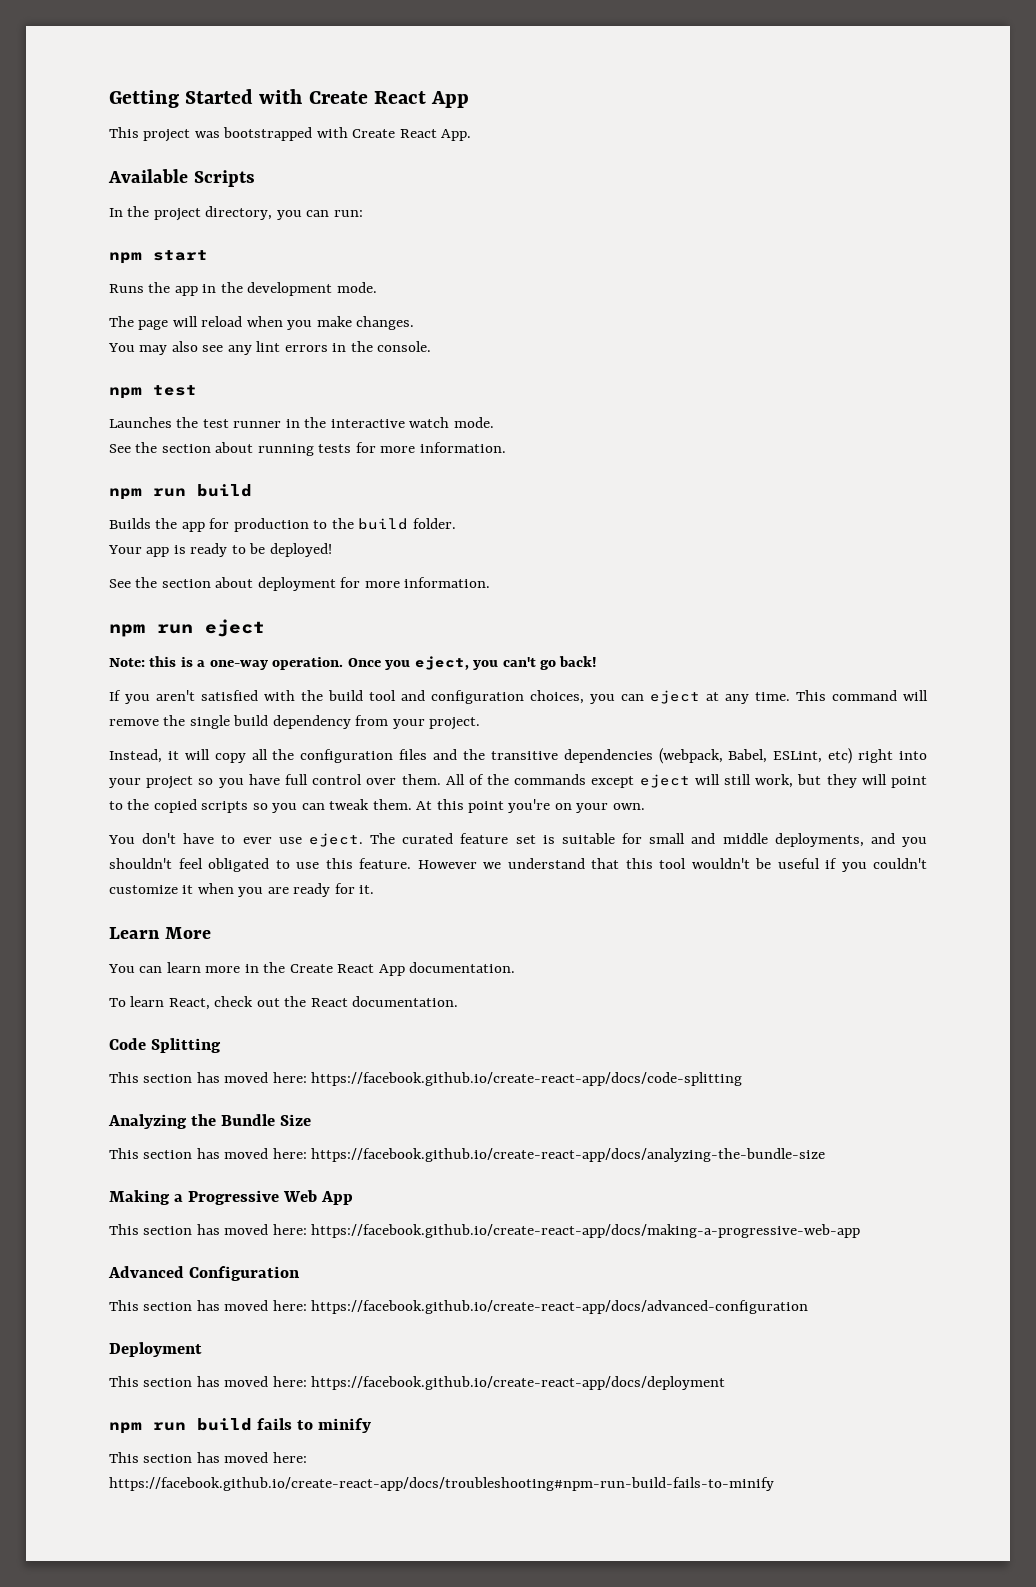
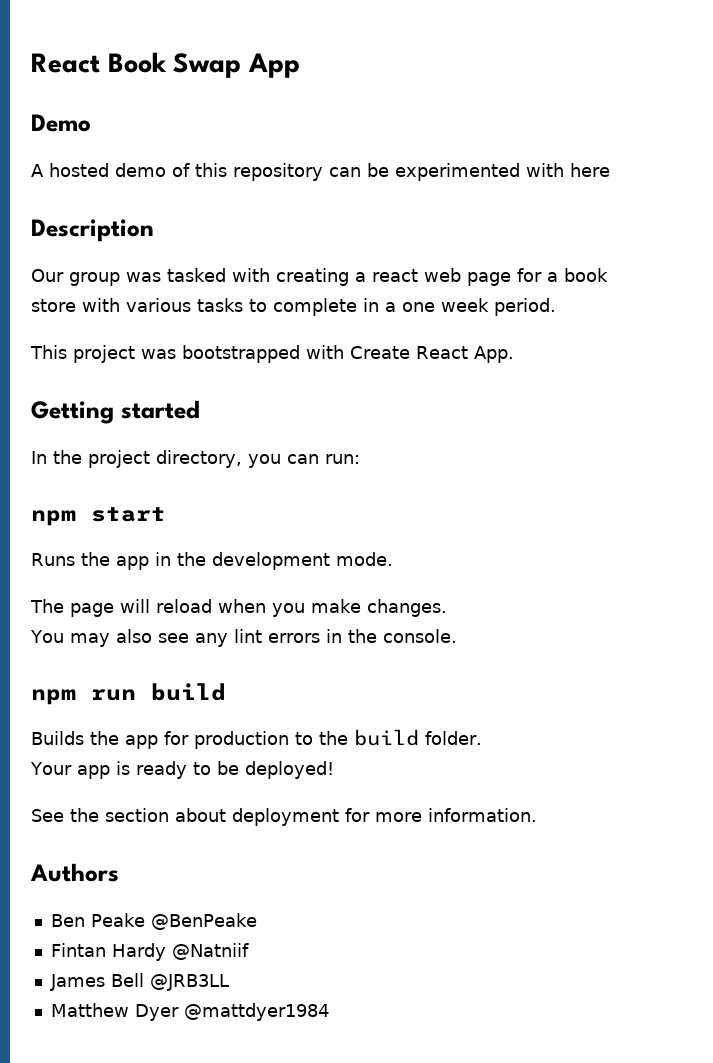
- Getting Started with Create React App
+ React Book Swap App
+ Demo
+ A hosted demo of this repository can be experimented with here
+ Description
+ Our group was tasked with creating a react web page for a book store with various tasks to complete in a one week period.
- Available Scripts
+ Getting started
- npm test
- Launches the test runner in the interactive watch mode.
- See the section about running tests for more information.
- npm run eject
- Note: this is a one-way operation. Once you eject, you can't go back!
- If you aren't satisfied with the build tool and configuration choices, you can eject at any time. This command will remove the single build dependency from your project.
- Instead, it will copy all the configuration files and the transitive dependencies (webpack, Babel, ESLint, etc) right into your project so you have full control over them. All of the commands except eject will still work, but they will point to the copied scripts so you can tweak them. At this point you're on your own.
- You don't have to ever use eject. The curated feature set is suitable for small and middle deployments, and you shouldn't feel obligated to use this feature. However we understand that this tool wouldn't be useful if you couldn't customize it when you are ready for it.
- Learn More
- You can learn more in the Create React App documentation.
- To learn React, check out the React documentation.
- Code Splitting
- This section has moved here: https://facebook.github.io/create-react-app/docs/code-splitting
- Analyzing the Bundle Size
- This section has moved here: https://facebook.github.io/create-react-app/docs/analyzing-the-bundle-size
- Making a Progressive Web App
- This section has moved here: https://facebook.github.io/create-react-app/docs/making-a-progressive-web-app
- Advanced Configuration
- This section has moved here: https://facebook.github.io/create-react-app/docs/advanced-configuration
- Deployment
- This section has moved here: https://facebook.github.io/create-react-app/docs/deployment
- npm run build fails to minify
- This section has moved here: https://facebook.github.io/create-react-app/docs/troubleshooting#npm-run-build-fails-to-minify
+ Authors
+ Ben Peake @BenPeake
+ Fintan Hardy @Natniif
+ James Bell @JRB3LL
+ Matthew Dyer @mattdyer1984

